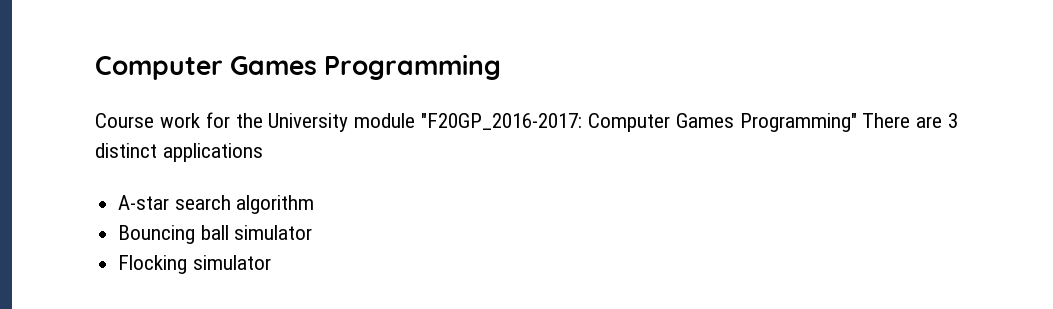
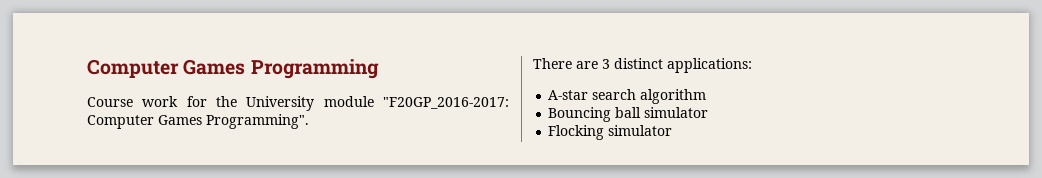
- Course work for the University module "F20GP_2016-2017: Computer Games Programming" There are 3 distinct applications
+ Course work for the University module "F20GP_2016-2017: Computer Games Programming".
+ There are 3 distinct applications:

